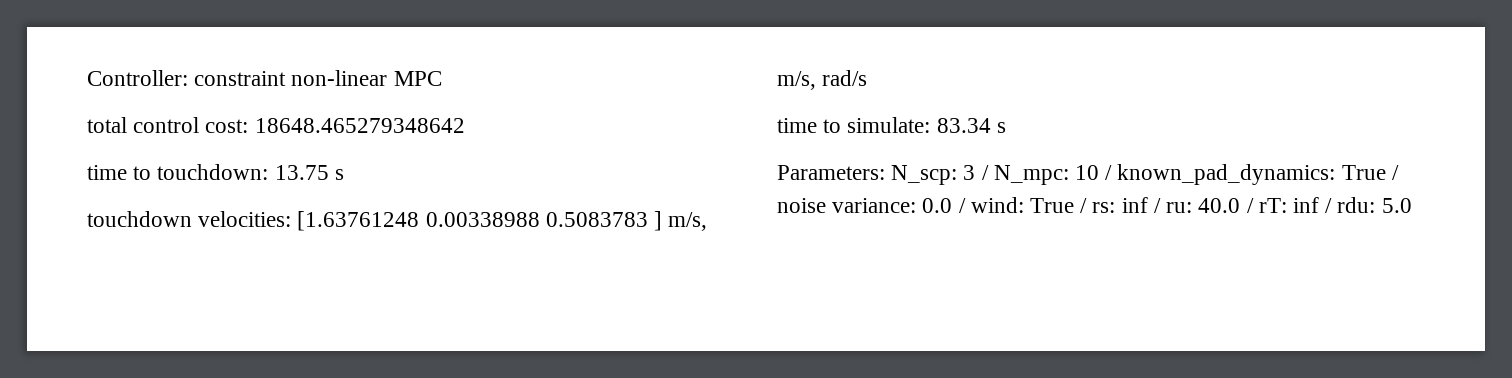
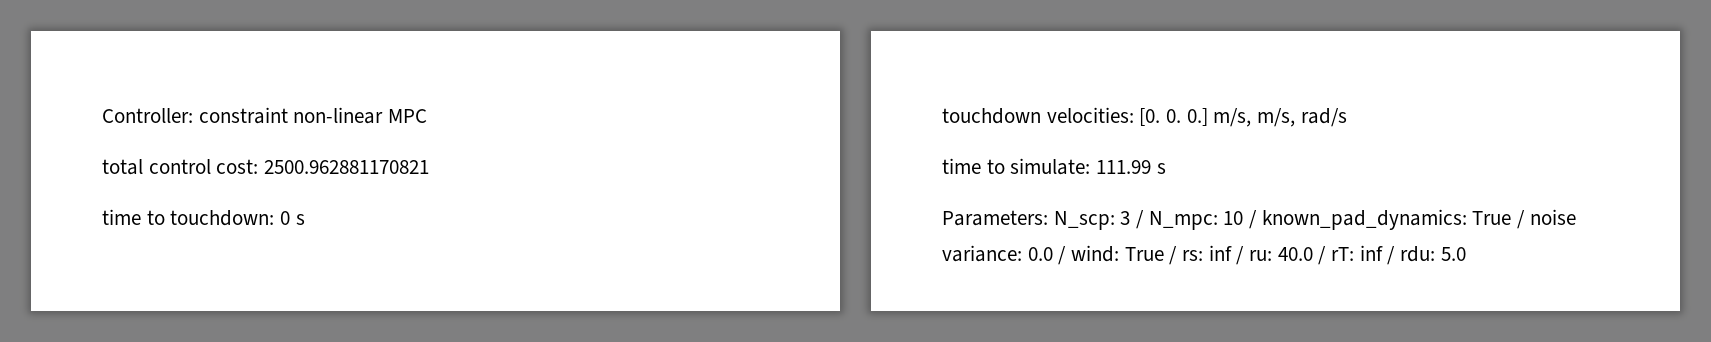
- total control cost: 18648.465279348642
+ total control cost: 2500.962881170821
- time to touchdown: 13.75 s
+ time to touchdown: 0 s
- touchdown velocities: [1.63761248 0.00338988 0.5083783 ] m/s, m/s, rad/s
+ touchdown velocities: [0. 0. 0.] m/s, m/s, rad/s
- time to simulate: 83.34 s
+ time to simulate: 111.99 s

